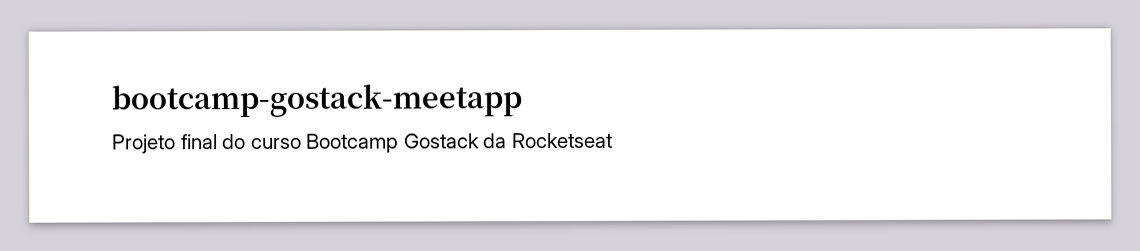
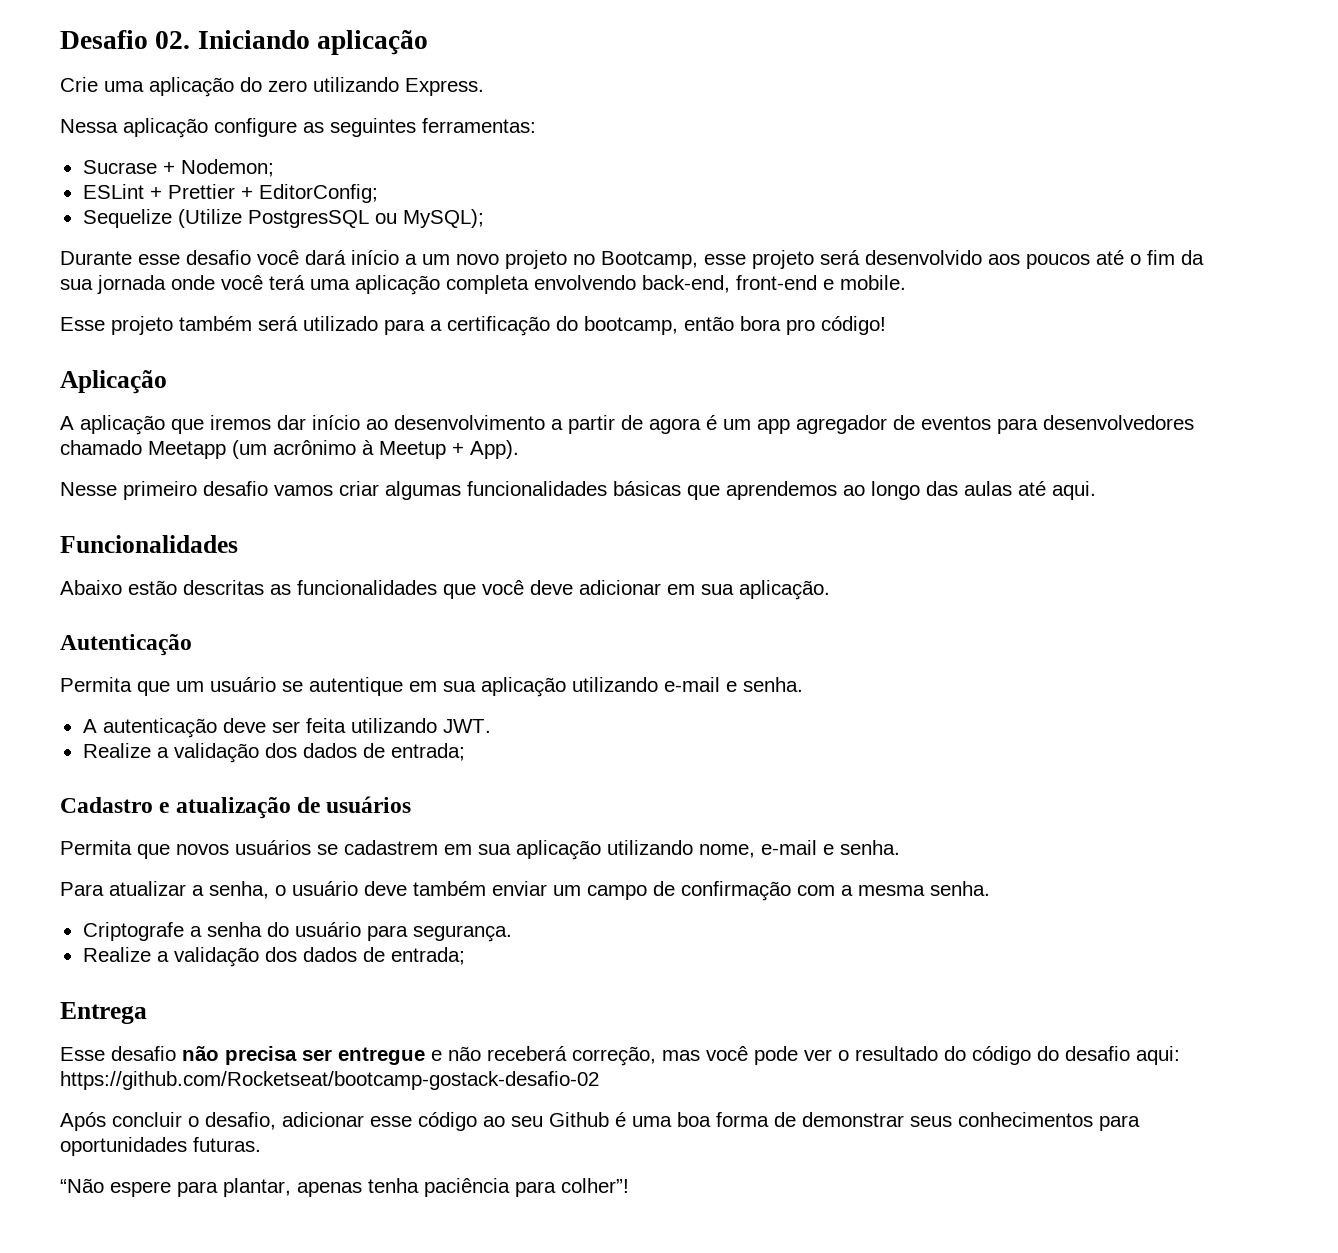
- bootcamp-gostack-meetapp
- Projeto final do curso Bootcamp Gostack da Rocketseat
+ Desafio 02. Iniciando aplicação
+ Crie uma aplicação do zero utilizando Express.
+ Nessa aplicação configure as seguintes ferramentas:
+ Sucrase + Nodemon;
+ ESLint + Prettier + EditorConfig;
+ Sequelize (Utilize PostgresSQL ou MySQL);
+ Durante esse desafio você dará início a um novo projeto no Bootcamp, esse projeto será desenvolvido aos poucos até o fim da sua jornada onde você terá uma aplicação completa envolvendo back-end, front-end e mobile.
+ Esse projeto também será utilizado para a certificação do bootcamp, então bora pro código!
+ Aplicação
+ A aplicação que iremos dar início ao desenvolvimento a partir de agora é um app agregador de eventos para desenvolvedores chamado Meetapp (um acrônimo à Meetup + App).
+ Nesse primeiro desafio vamos criar algumas funcionalidades básicas que aprendemos ao longo das aulas até aqui.
+ Funcionalidades
+ Abaixo estão descritas as funcionalidades que você deve adicionar em sua aplicação.
+ Autenticação
+ Permita que um usuário se autentique em sua aplicação utilizando e-mail e senha.
+ A autenticação deve ser feita utilizando JWT.
+ Realize a validação dos dados de entrada;
+ Cadastro e atualização de usuários
+ Permita que novos usuários se cadastrem em sua aplicação utilizando nome, e-mail e senha.
+ Para atualizar a senha, o usuário deve também enviar um campo de confirmação com a mesma senha.
+ Criptografe a senha do usuário para segurança.
+ Realize a validação dos dados de entrada;
+ Entrega
+ Esse desafio não precisa ser entregue e não receberá correção, mas você pode ver o resultado do código do desafio aqui: https://github.com/Rocketseat/bootcamp-gostack-desafio-02
+ Após concluir o desafio, adicionar esse código ao seu Github é uma boa forma de demonstrar seus conhecimentos para oportunidades futuras.
+ “Não espere para plantar, apenas tenha paciência para colher”!

